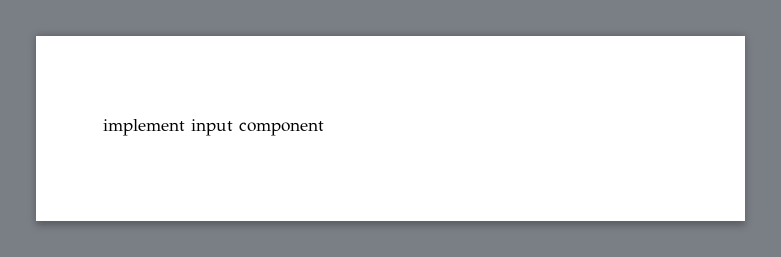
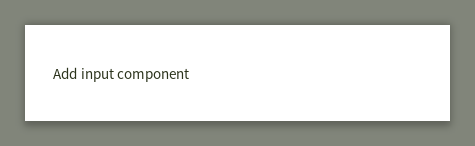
- implement input component
+ Add input component

